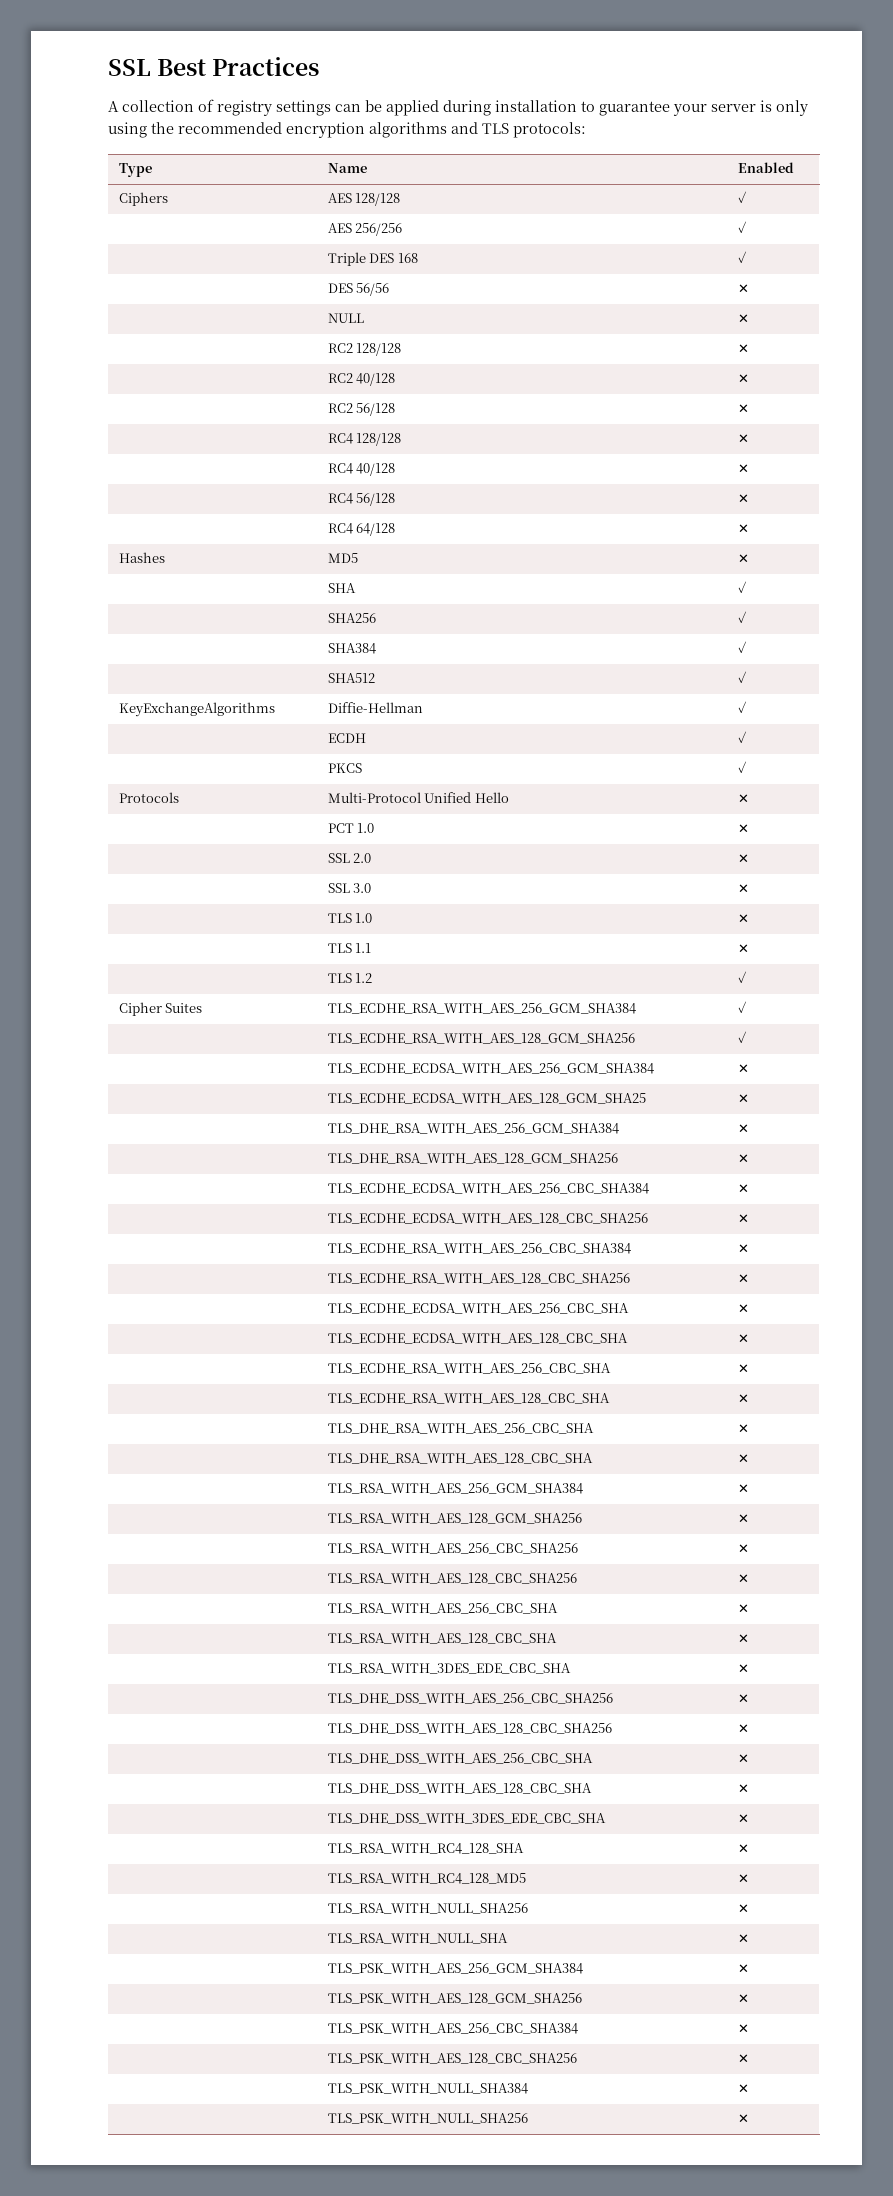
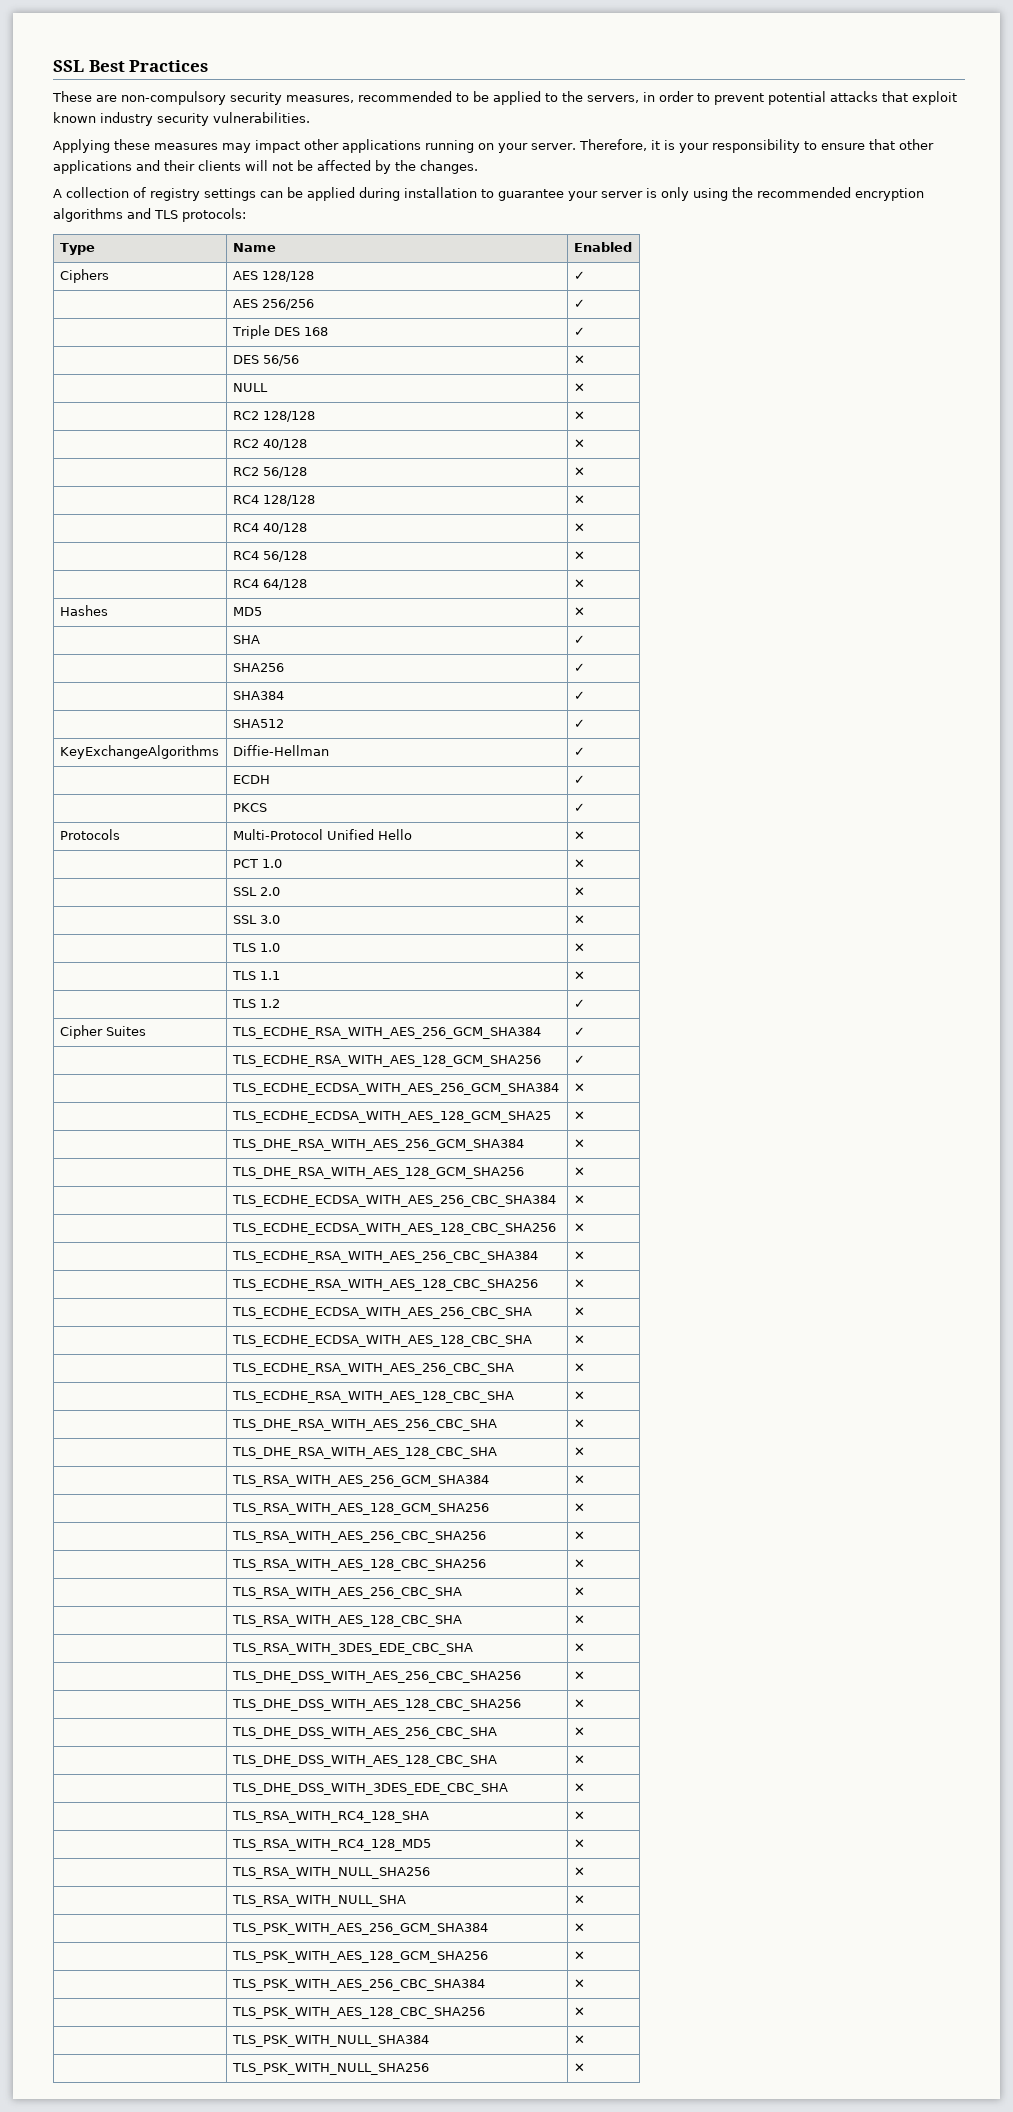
+ These are non-compulsory security measures, recommended to be applied to the servers, in order to prevent potential attacks that exploit known industry security vulnerabilities.
+ Applying these measures may impact other applications running on your server. Therefore, it is your responsibility to ensure that other applications and their clients will not be affected by the changes.

